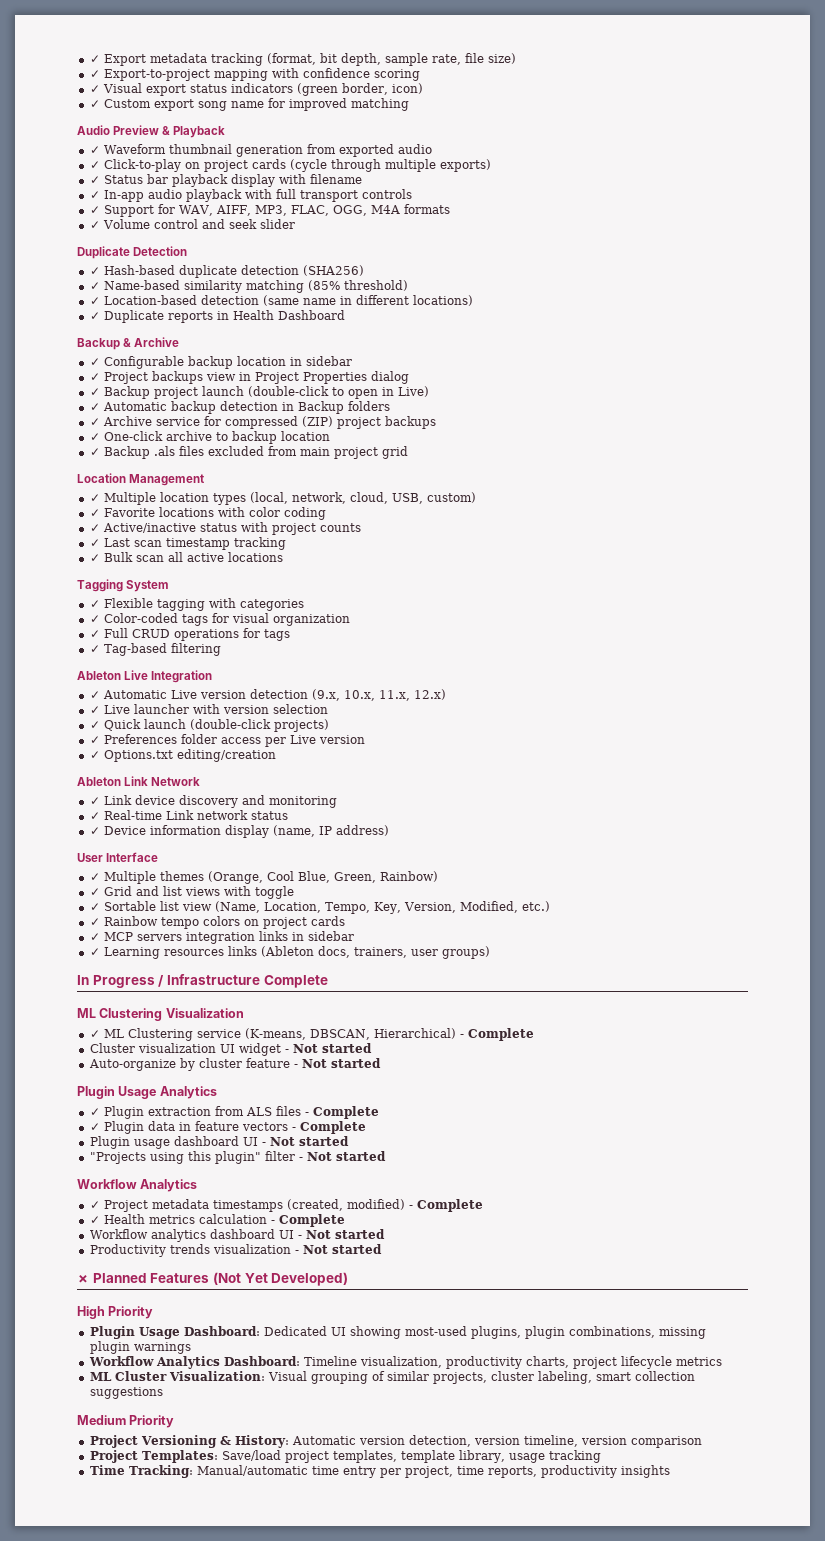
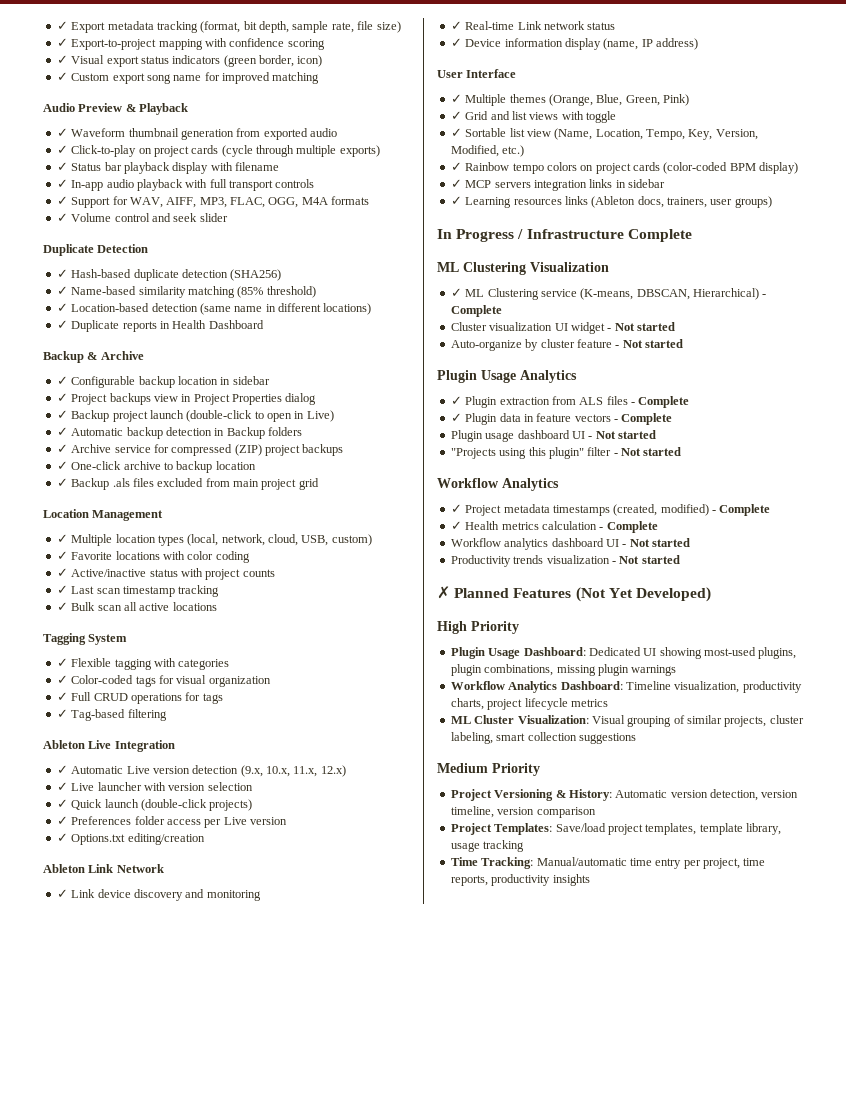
- ✓ Multiple themes (Orange, Cool Blue, Green, Rainbow)
+ ✓ Multiple themes (Orange, Blue, Green, Pink)
- ✓ Rainbow tempo colors on project cards
+ ✓ Rainbow tempo colors on project cards (color-coded BPM display)

